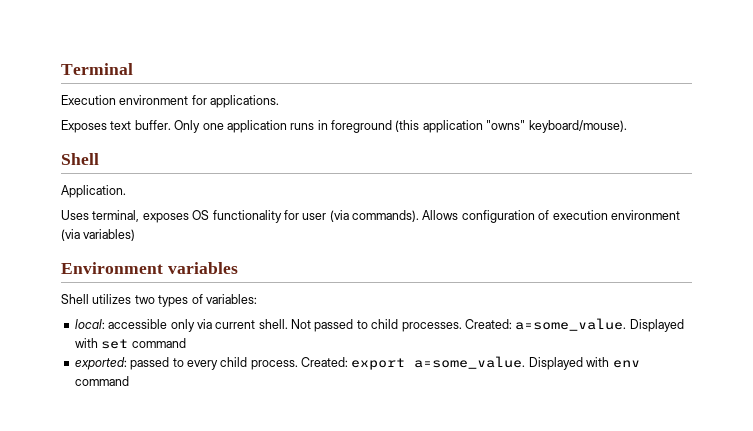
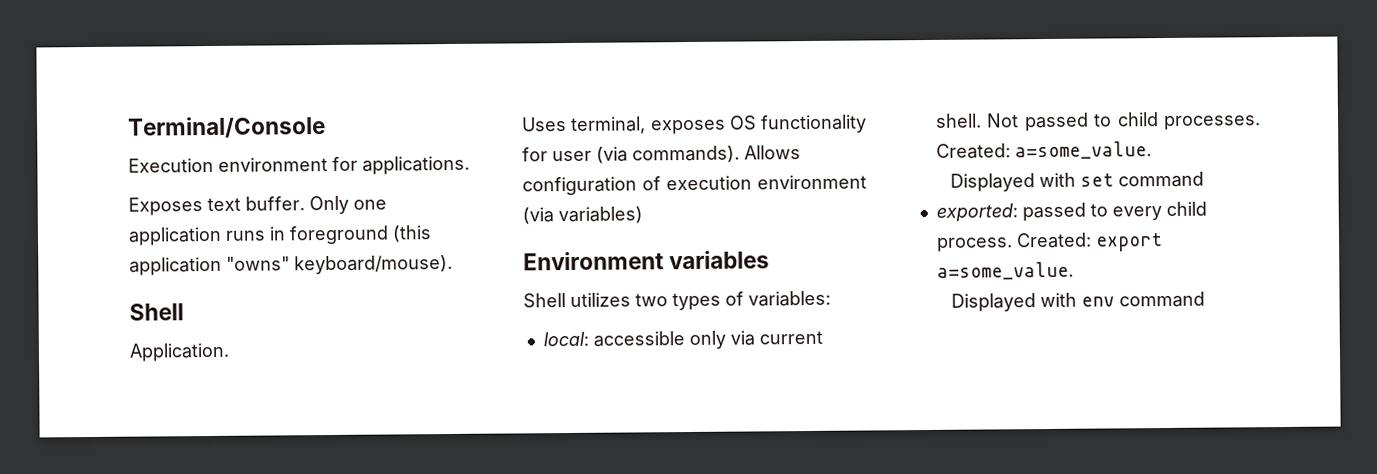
- Terminal
+ Terminal/Console
- Created: a=some_value. Displayed with set command
+ Created: a=some_value.
+ Displayed with set command
- Created: export a=some_value. Displayed with env command
+ Created: export a=some_value.
+ Displayed with env command

